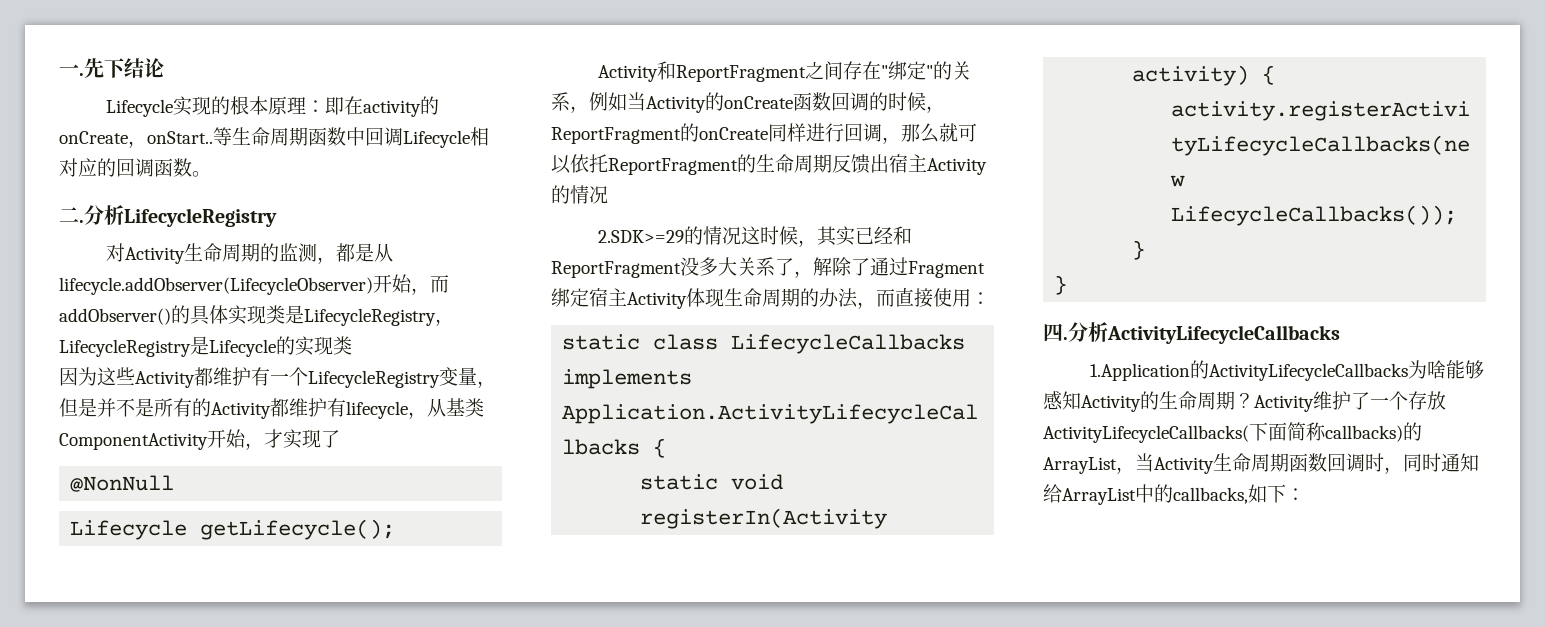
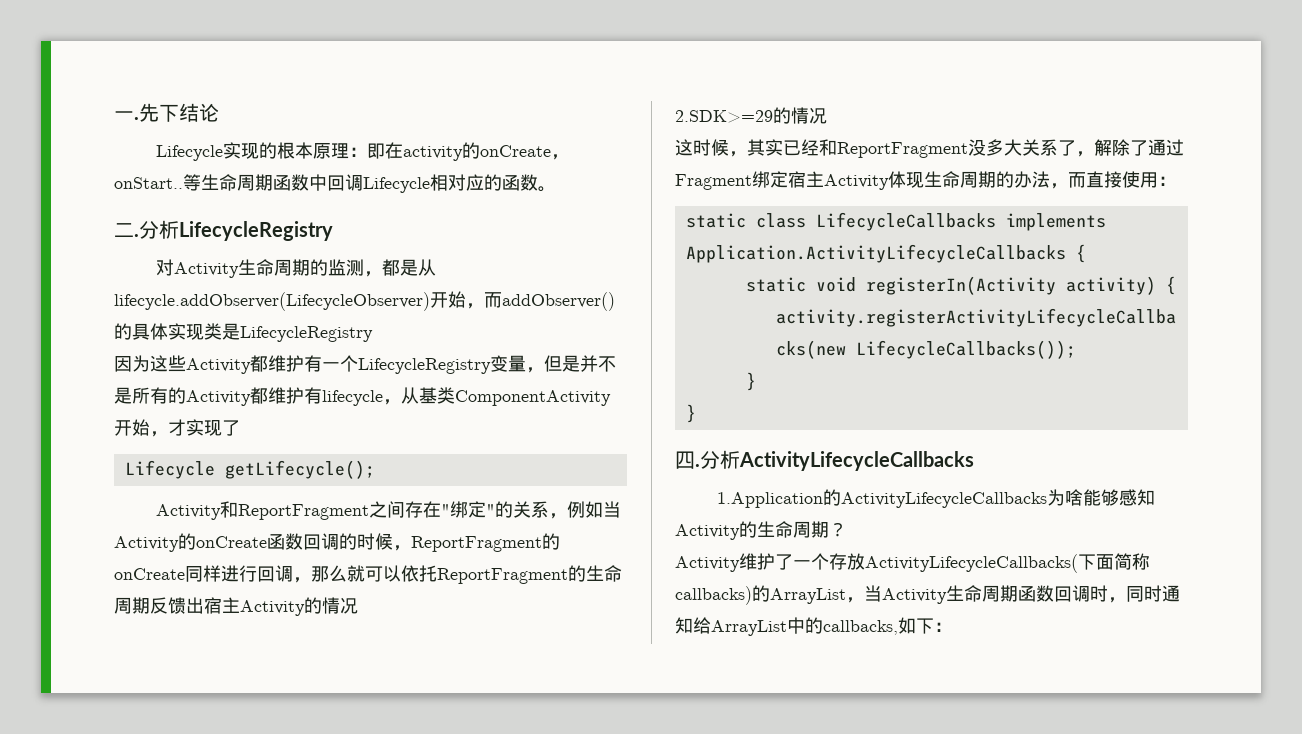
- 等生命周期函数中回调Lifecycle相对应的回调函数。
+ 等生命周期函数中回调Lifecycle相对应的函数。
- 对Activity生命周期的监测，都是从lifecycle.addObserver(LifecycleObserver)开始，而addObserver()的具体实现类是LifecycleRegistry，LifecycleRegistry是Lifecycle的实现类
+ 对Activity生命周期的监测，都是从lifecycle.addObserver(LifecycleObserver)开始，而addObserver()的具体实现类是LifecycleRegistry
- @NonNull
- 2.SDK>=29的情况这时候，其实已经和ReportFragment没多大关系了，解除了通过Fragment绑定宿主Activity体现生命周期的办法，而直接使用：
+ 2.SDK>=29的情况
+ 这时候，其实已经和ReportFragment没多大关系了，解除了通过Fragment绑定宿主Activity体现生命周期的办法，而直接使用：
- 1.Application的ActivityLifecycleCallbacks为啥能够感知Activity的生命周期？Activity维护了一个存放ActivityLifecycleCallbacks(下面简称callbacks)的ArrayList，当Activity生命周期函数回调时，同时通知给ArrayList中的callbacks,如下：
+ 1.Application的ActivityLifecycleCallbacks为啥能够感知Activity的生命周期？
+ Activity维护了一个存放ActivityLifecycleCallbacks(下面简称callbacks)的ArrayList，当Activity生命周期函数回调时，同时通知给ArrayList中的callbacks,如下：

